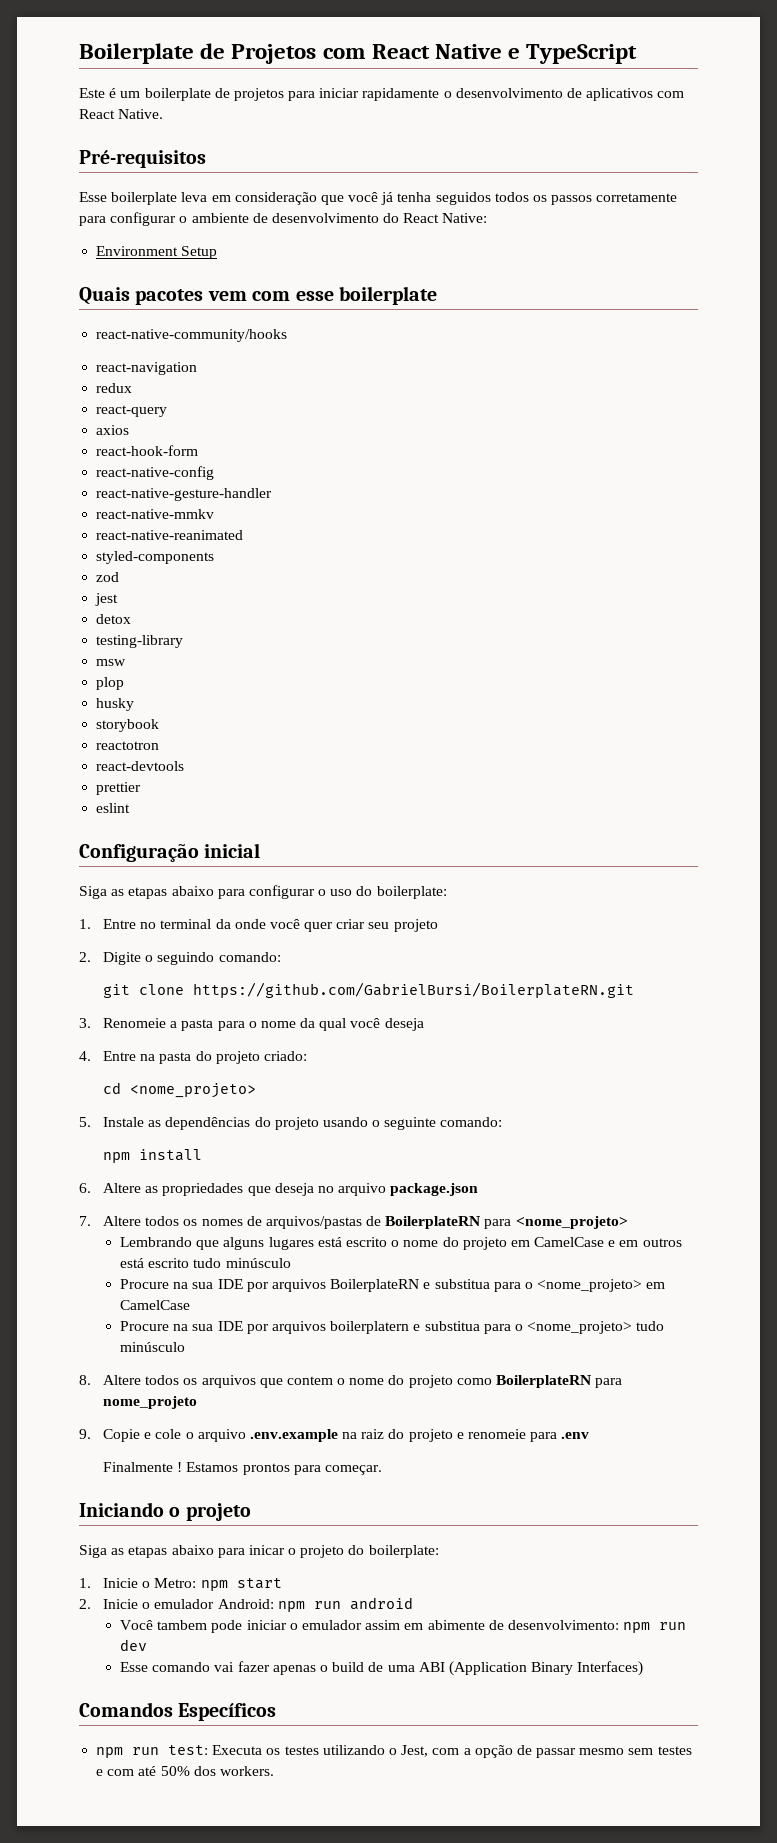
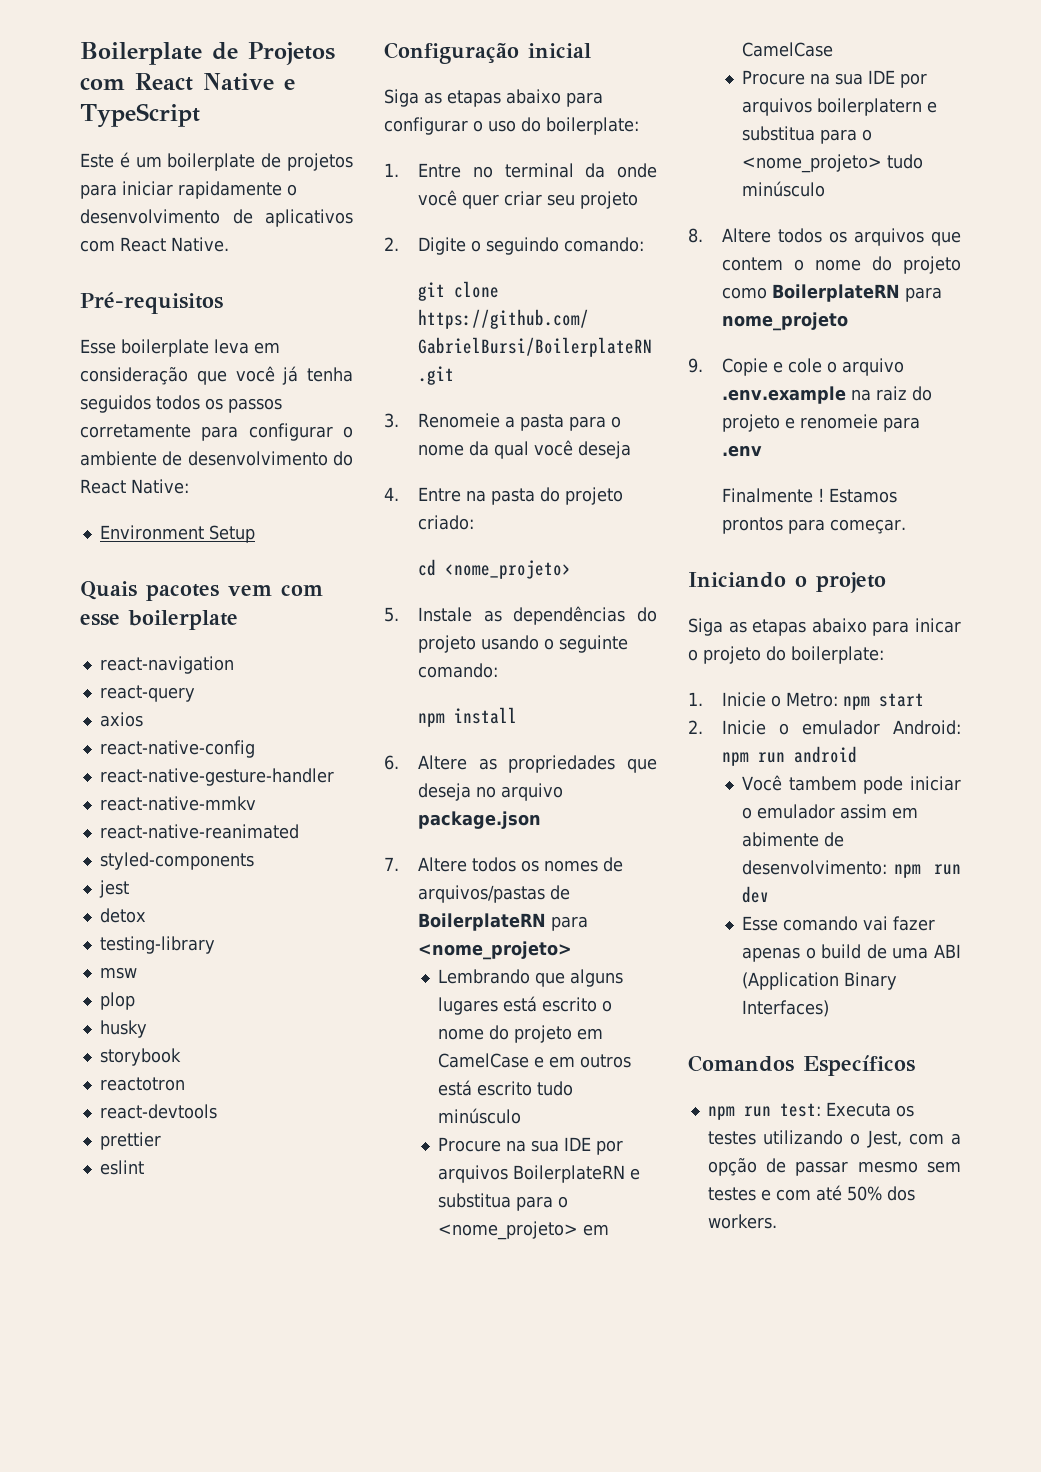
- react-native-community/hooks
- redux
- react-hook-form
- zod

